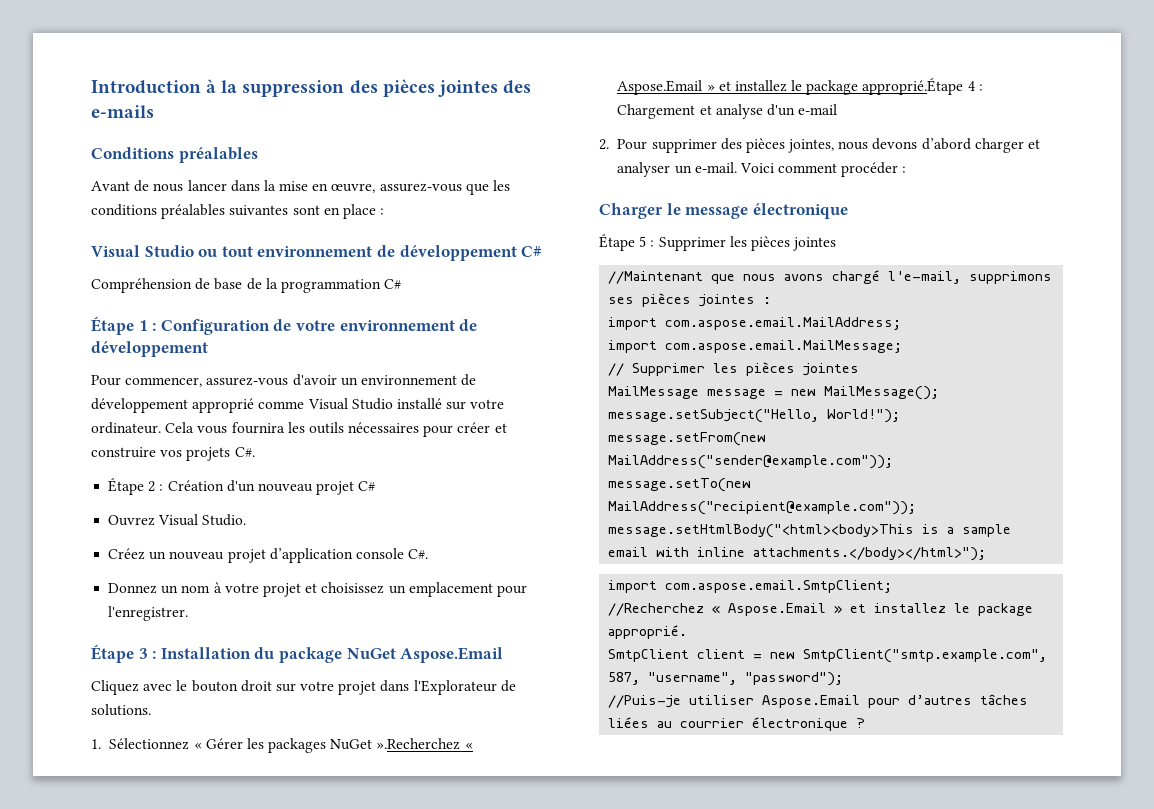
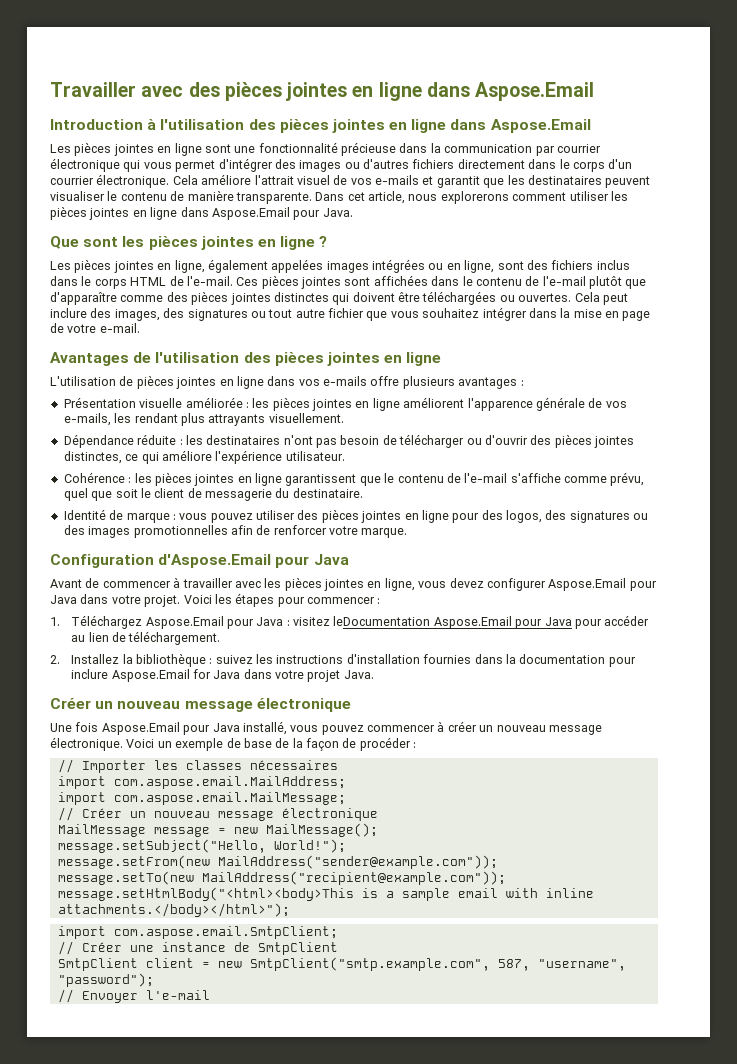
- Introduction à la suppression des pièces jointes des e-mails
- Conditions préalables
- Avant de nous lancer dans la mise en œuvre, assurez-vous que les conditions préalables suivantes sont en place :
- Visual Studio ou tout environnement de développement C#
- Compréhension de base de la programmation C#
- Étape 1 : Configuration de votre environnement de développement
- Pour commencer, assurez-vous d'avoir un environnement de développement approprié comme Visual Studio installé sur votre ordinateur. Cela vous fournira les outils nécessaires pour créer et construire vos projets C#.
- Étape 2 : Création d'un nouveau projet C#
- Ouvrez Visual Studio.
- Créez un nouveau projet d’application console C#.
- Donnez un nom à votre projet et choisissez un emplacement pour l'enregistrer.
- Étape 3 : Installation du package NuGet Aspose.Email
- Cliquez avec le bouton droit sur votre projet dans l'Explorateur de solutions.
- 1. Sélectionnez « Gérer les packages NuGet ».Recherchez « Aspose.Email » et installez le package approprié.Étape 4 : Chargement et analyse d'un e-mail
- 2. Pour supprimer des pièces jointes, nous devons d’abord charger et analyser un e-mail. Voici comment procéder :
- Charger le message électronique
- Étape 5 : Supprimer les pièces jointes
- //Maintenant que nous avons chargé l'e-mail, supprimons ses pièces jointes :
+ Travailler avec des pièces jointes en ligne dans Aspose.Email
+ Introduction à l'utilisation des pièces jointes en ligne dans Aspose.Email
+ Les pièces jointes en ligne sont une fonctionnalité précieuse dans la communication par courrier électronique qui vous permet d'intégrer des images ou d'autres fichiers directement dans le corps d'un courrier électronique. Cela améliore l'attrait visuel de vos e-mails et garantit que les destinataires peuvent visualiser le contenu de manière transparente. Dans cet article, nous explorerons comment utiliser les pièces jointes en ligne dans Aspose.Email pour Java.
+ Que sont les pièces jointes en ligne ?
+ Les pièces jointes en ligne, également appelées images intégrées ou en ligne, sont des fichiers inclus dans le corps HTML de l'e-mail. Ces pièces jointes sont affichées dans le contenu de l'e-mail plutôt que d'apparaître comme des pièces jointes distinctes qui doivent être téléchargées ou ouvertes. Cela peut inclure des images, des signatures ou tout autre fichier que vous souhaitez intégrer dans la mise en page de votre e-mail.
+ Avantages de l'utilisation des pièces jointes en ligne
+ L'utilisation de pièces jointes en ligne dans vos e-mails offre plusieurs avantages :
+ Présentation visuelle améliorée : les pièces jointes en ligne améliorent l'apparence générale de vos e-mails, les rendant plus attrayants visuellement.
+ Dépendance réduite : les destinataires n'ont pas besoin de télécharger ou d'ouvrir des pièces jointes distinctes, ce qui améliore l'expérience utilisateur.
+ Cohérence : les pièces jointes en ligne garantissent que le contenu de l'e-mail s'affiche comme prévu, quel que soit le client de messagerie du destinataire.
+ Identité de marque : vous pouvez utiliser des pièces jointes en ligne pour des logos, des signatures ou des images promotionnelles afin de renforcer votre marque.
+ Configuration d'Aspose.Email pour Java
+ Avant de commencer à travailler avec les pièces jointes en ligne, vous devez configurer Aspose.Email pour Java dans votre projet. Voici les étapes pour commencer :
+ 1. Téléchargez Aspose.Email pour Java : visitez leDocumentation Aspose.Email pour Java pour accéder au lien de téléchargement.
+ 2. Installez la bibliothèque : suivez les instructions d'installation fournies dans la documentation pour inclure Aspose.Email for Java dans votre projet Java.
+ Créer un nouveau message électronique
+ Une fois Aspose.Email pour Java installé, vous pouvez commencer à créer un nouveau message électronique. Voici un exemple de base de la façon de procéder :
+ // Importer les classes nécessaires
  import com.aspose.email.MailMessage;
- // Supprimer les pièces jointes
+ // Créer un nouveau message électronique
- //Recherchez « Aspose.Email » et installez le package approprié.
+ // Créer une instance de SmtpClient
- //Puis-je utiliser Aspose.Email pour d’autres tâches liées au courrier électronique ?
+ // Envoyer l'e-mail

